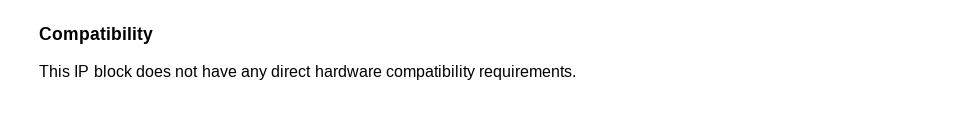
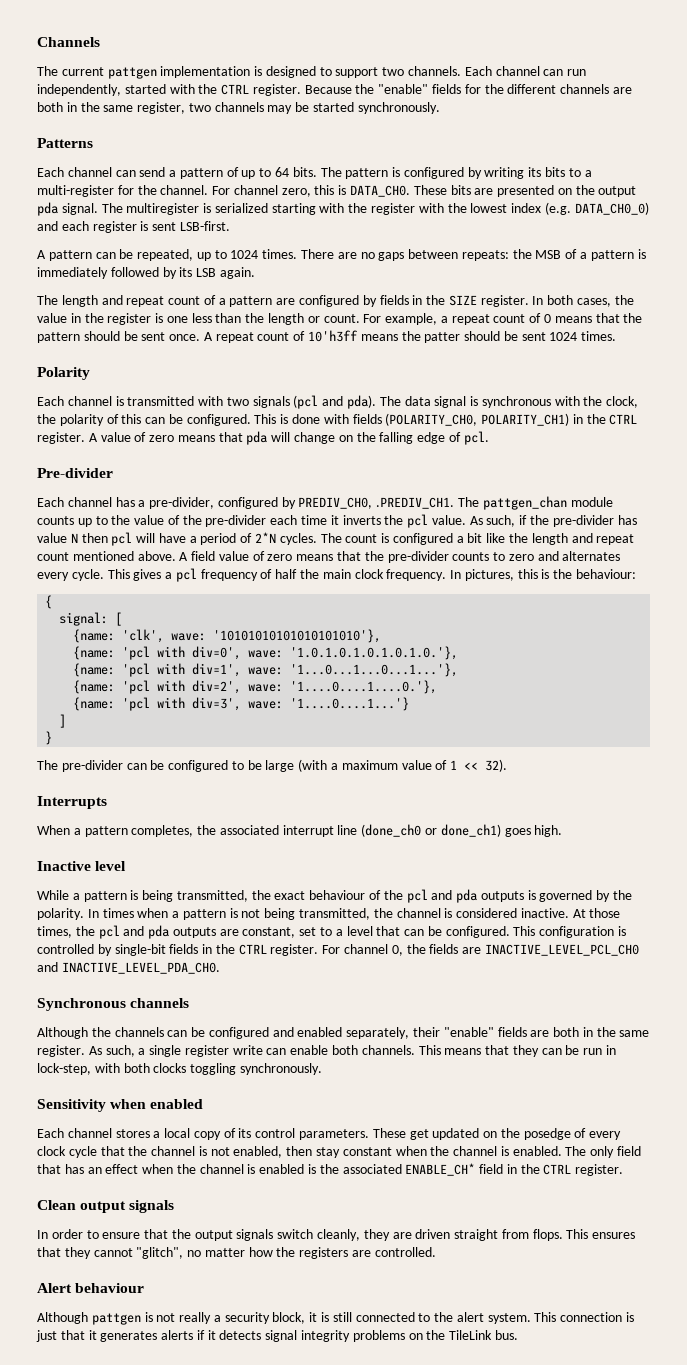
- Compatibility
- This IP block does not have any direct hardware compatibility requirements.
+ Channels
+ The current pattgen implementation is designed to support two channels. Each channel can run independently, started with the CTRL register. Because the "enable" fields for the different channels are both in the same register, two channels may be started synchronously.
+ Patterns
+ Each channel can send a pattern of up to 64 bits. The pattern is configured by writing its bits to a multi-register for the channel. For channel zero, this is DATA_CH0. These bits are presented on the output pda signal. The multiregister is serialized starting with the register with the lowest index (e.g. DATA_CH0_0) and each register is sent LSB-first.
+ A pattern can be repeated, up to 1024 times. There are no gaps between repeats: the MSB of a pattern is immediately followed by its LSB again.
+ The length and repeat count of a pattern are configured by fields in the SIZE register. In both cases, the value in the register is one less than the length or count. For example, a repeat count of 0 means that the pattern should be sent once. A repeat count of 10'h3ff means the patter should be sent 1024 times.
+ Polarity
+ Each channel is transmitted with two signals (pcl and pda). The data signal is synchronous with the clock, the polarity of this can be configured. This is done with fields (POLARITY_CH0, POLARITY_CH1) in the CTRL register. A value of zero means that pda will change on the falling edge of pcl.
+ Pre-divider
+ Each channel has a pre-divider, configured by PREDIV_CH0, .PREDIV_CH1. The pattgen_chan module counts up to the value of the pre-divider each time it inverts the pcl value. As such, if the pre-divider has value N then pcl will have a period of 2*N cycles. The count is configured a bit like the length and repeat count mentioned above. A field value of zero means that the pre-divider counts to zero and alternates every cycle. This gives a pcl frequency of half the main clock frequency. In pictures, this is the behaviour:
+ {
+ signal: [
+ {name: 'clk', wave: '10101010101010101010'},
+ {name: 'pcl with div=0', wave: '1.0.1.0.1.0.1.0.1.0.'},
+ {name: 'pcl with div=1', wave: '1...0...1...0...1...'},
+ {name: 'pcl with div=2', wave: '1....0....1....0.'},
+ {name: 'pcl with div=3', wave: '1....0....1...'}
+ ]
+ }
+ The pre-divider can be configured to be large (with a maximum value of 1 << 32).
+ Interrupts
+ When a pattern completes, the associated interrupt line (done_ch0 or done_ch1) goes high.
+ Inactive level
+ While a pattern is being transmitted, the exact behaviour of the pcl and pda outputs is governed by the polarity. In times when a pattern is not being transmitted, the channel is considered inactive. At those times, the pcl and pda outputs are constant, set to a level that can be configured. This configuration is controlled by single-bit fields in the CTRL register. For channel 0, the fields are INACTIVE_LEVEL_PCL_CH0 and INACTIVE_LEVEL_PDA_CH0.
+ Synchronous channels
+ Although the channels can be configured and enabled separately, their "enable" fields are both in the same register. As such, a single register write can enable both channels. This means that they can be run in lock-step, with both clocks toggling synchronously.
+ Sensitivity when enabled
+ Each channel stores a local copy of its control parameters. These get updated on the posedge of every clock cycle that the channel is not enabled, then stay constant when the channel is enabled. The only field that has an effect when the channel is enabled is the associated ENABLE_CH* field in the CTRL register.
+ Clean output signals
+ In order to ensure that the output signals switch cleanly, they are driven straight from flops. This ensures that they cannot "glitch", no matter how the registers are controlled.
+ Alert behaviour
+ Although pattgen is not really a security block, it is still connected to the alert system. This connection is just that it generates alerts if it detects signal integrity problems on the TileLink bus.

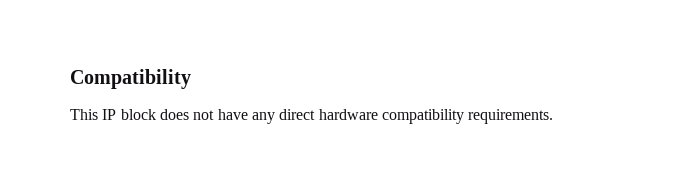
- Channels
- The current pattgen implementation is designed to support two channels. Each channel can run independently, started with the CTRL register. Because the "enable" fields for the different channels are both in the same register, two channels may be started synchronously.
- Patterns
- Each channel can send a pattern of up to 64 bits. The pattern is configured by writing its bits to a multi-register for the channel. For channel zero, this is DATA_CH0. These bits are presented on the output pda signal. The multiregister is serialized starting with the register with the lowest index (e.g. DATA_CH0_0) and each register is sent LSB-first.
- A pattern can be repeated, up to 1024 times. There are no gaps between repeats: the MSB of a pattern is immediately followed by its LSB again.
- The length and repeat count of a pattern are configured by fields in the SIZE register. In both cases, the value in the register is one less than the length or count. For example, a repeat count of 0 means that the pattern should be sent once. A repeat count of 10'h3ff means the patter should be sent 1024 times.
- Polarity
- Each channel is transmitted with two signals (pcl and pda). The data signal is synchronous with the clock, the polarity of this can be configured. This is done with fields (POLARITY_CH0, POLARITY_CH1) in the CTRL register. A value of zero means that pda will change on the falling edge of pcl.
- Pre-divider
- Each channel has a pre-divider, configured by PREDIV_CH0, .PREDIV_CH1. The pattgen_chan module counts up to the value of the pre-divider each time it inverts the pcl value. As such, if the pre-divider has value N then pcl will have a period of 2*N cycles. The count is configured a bit like the length and repeat count mentioned above. A field value of zero means that the pre-divider counts to zero and alternates every cycle. This gives a pcl frequency of half the main clock frequency. In pictures, this is the behaviour:
- {
- signal: [
- {name: 'clk', wave: '10101010101010101010'},
- {name: 'pcl with div=0', wave: '1.0.1.0.1.0.1.0.1.0.'},
- {name: 'pcl with div=1', wave: '1...0...1...0...1...'},
- {name: 'pcl with div=2', wave: '1....0....1....0.'},
- {name: 'pcl with div=3', wave: '1....0....1...'}
- ]
- }
- The pre-divider can be configured to be large (with a maximum value of 1 << 32).
- Interrupts
- When a pattern completes, the associated interrupt line (done_ch0 or done_ch1) goes high.
- Inactive level
- While a pattern is being transmitted, the exact behaviour of the pcl and pda outputs is governed by the polarity. In times when a pattern is not being transmitted, the channel is considered inactive. At those times, the pcl and pda outputs are constant, set to a level that can be configured. This configuration is controlled by single-bit fields in the CTRL register. For channel 0, the fields are INACTIVE_LEVEL_PCL_CH0 and INACTIVE_LEVEL_PDA_CH0.
- Synchronous channels
- Although the channels can be configured and enabled separately, their "enable" fields are both in the same register. As such, a single register write can enable both channels. This means that they can be run in lock-step, with both clocks toggling synchronously.
- Sensitivity when enabled
- Each channel stores a local copy of its control parameters. These get updated on the posedge of every clock cycle that the channel is not enabled, then stay constant when the channel is enabled. The only field that has an effect when the channel is enabled is the associated ENABLE_CH* field in the CTRL register.
- Clean output signals
- In order to ensure that the output signals switch cleanly, they are driven straight from flops. This ensures that they cannot "glitch", no matter how the registers are controlled.
- Alert behaviour
- Although pattgen is not really a security block, it is still connected to the alert system. This connection is just that it generates alerts if it detects signal integrity problems on the TileLink bus.
+ Compatibility
+ This IP block does not have any direct hardware compatibility requirements.

